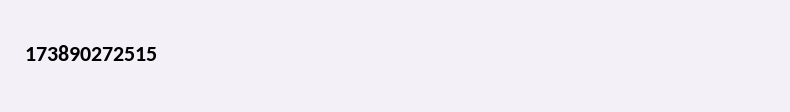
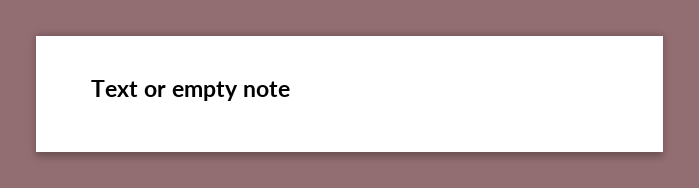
- 173890272515
+ Text or empty note

